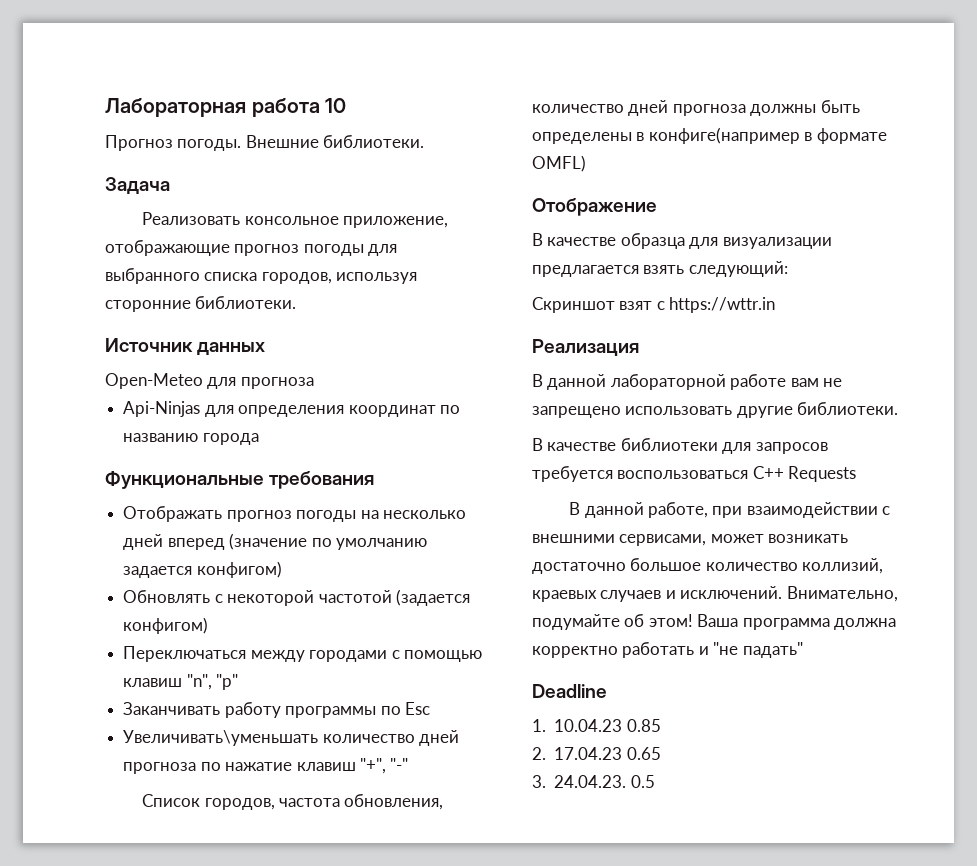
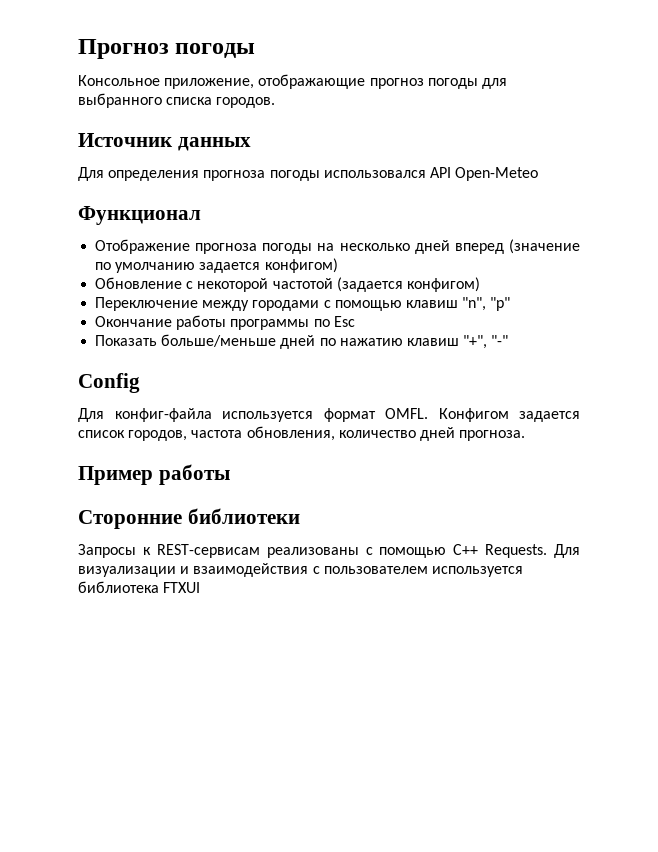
- Лабораторная работа 10
- Прогноз погоды. Внешние библиотеки.
- Задача
- Реализовать консольное приложение, отображающие прогноз погоды для выбранного списка городов, используя сторонние библиотеки.
+ Прогноз погоды
+ Консольное приложение, отображающие прогноз погоды для выбранного списка городов.
  Источник данных
- Open-Meteo для прогноза
- Api-Ninjas для определения координат по названию города
- Функциональные требования
- Отображать прогноз погоды на несколько дней вперед (значение по умолчанию задается конфигом)
+ Для определения прогноза погоды использовался API Open-Meteo
+ Функционал
+ Отображение прогноза погоды на несколько дней вперед (значение по умолчанию задается конфигом)
- Обновлять с некоторой частотой (задается конфигом)
+ Обновление с некоторой частотой (задается конфигом)
- Переключаться между городами с помощью клавиш "n", "p"
+ Переключение между городами с помощью клавиш "n", "p"
- Заканчивать работу программы по Esc
+ Окончание работы программы по Esc
- Увеличивать\уменьшать количество дней прогноза по нажатие клавиш "+", "-"
- Список городов, частота обновления, количество дней прогноза должны быть определены в конфиге(например в формате OMFL)
- Отображение
- В качестве образца для визуализации предлагается взять следующий:
- Скриншот взят с https://wttr.in
- Реализация
- В данной лабораторной работе вам не запрещено использовать другие библиотеки.
- В качестве библиотеки для запросов требуется воспользоваться C++ Requests
- В данной работе, при взаимодействии с внешними сервисами, может возникать достаточно большое количество коллизий, краевых случаев и исключений. Внимательно, подумайте об этом! Ваша программа должна корректно работать и "не падать"
- Deadline
- 1. 10.04.23 0.85
- 2. 17.04.23 0.65
- 3. 24.04.23. 0.5
+ Показать больше/меньше дней по нажатию клавиш "+", "-"
+ Config
+ Для конфиг-файла используется формат OMFL. Конфигом задается список городов, частота обновления, количество дней прогноза.
+ Пример работы
+ Сторонние библиотеки
+ Запросы к REST-сервисам реализованы с помощью C++ Requests. Для визуализации и взаимодействия с пользователем используется библиотека FTXUI

